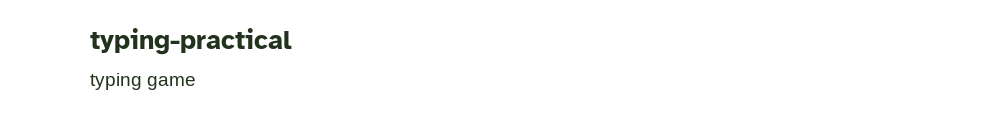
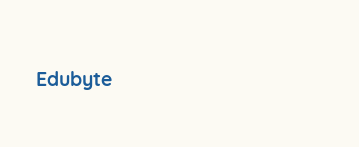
- typing-practical
- typing game
+ Edubyte

